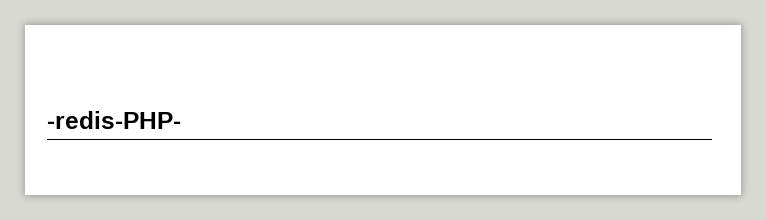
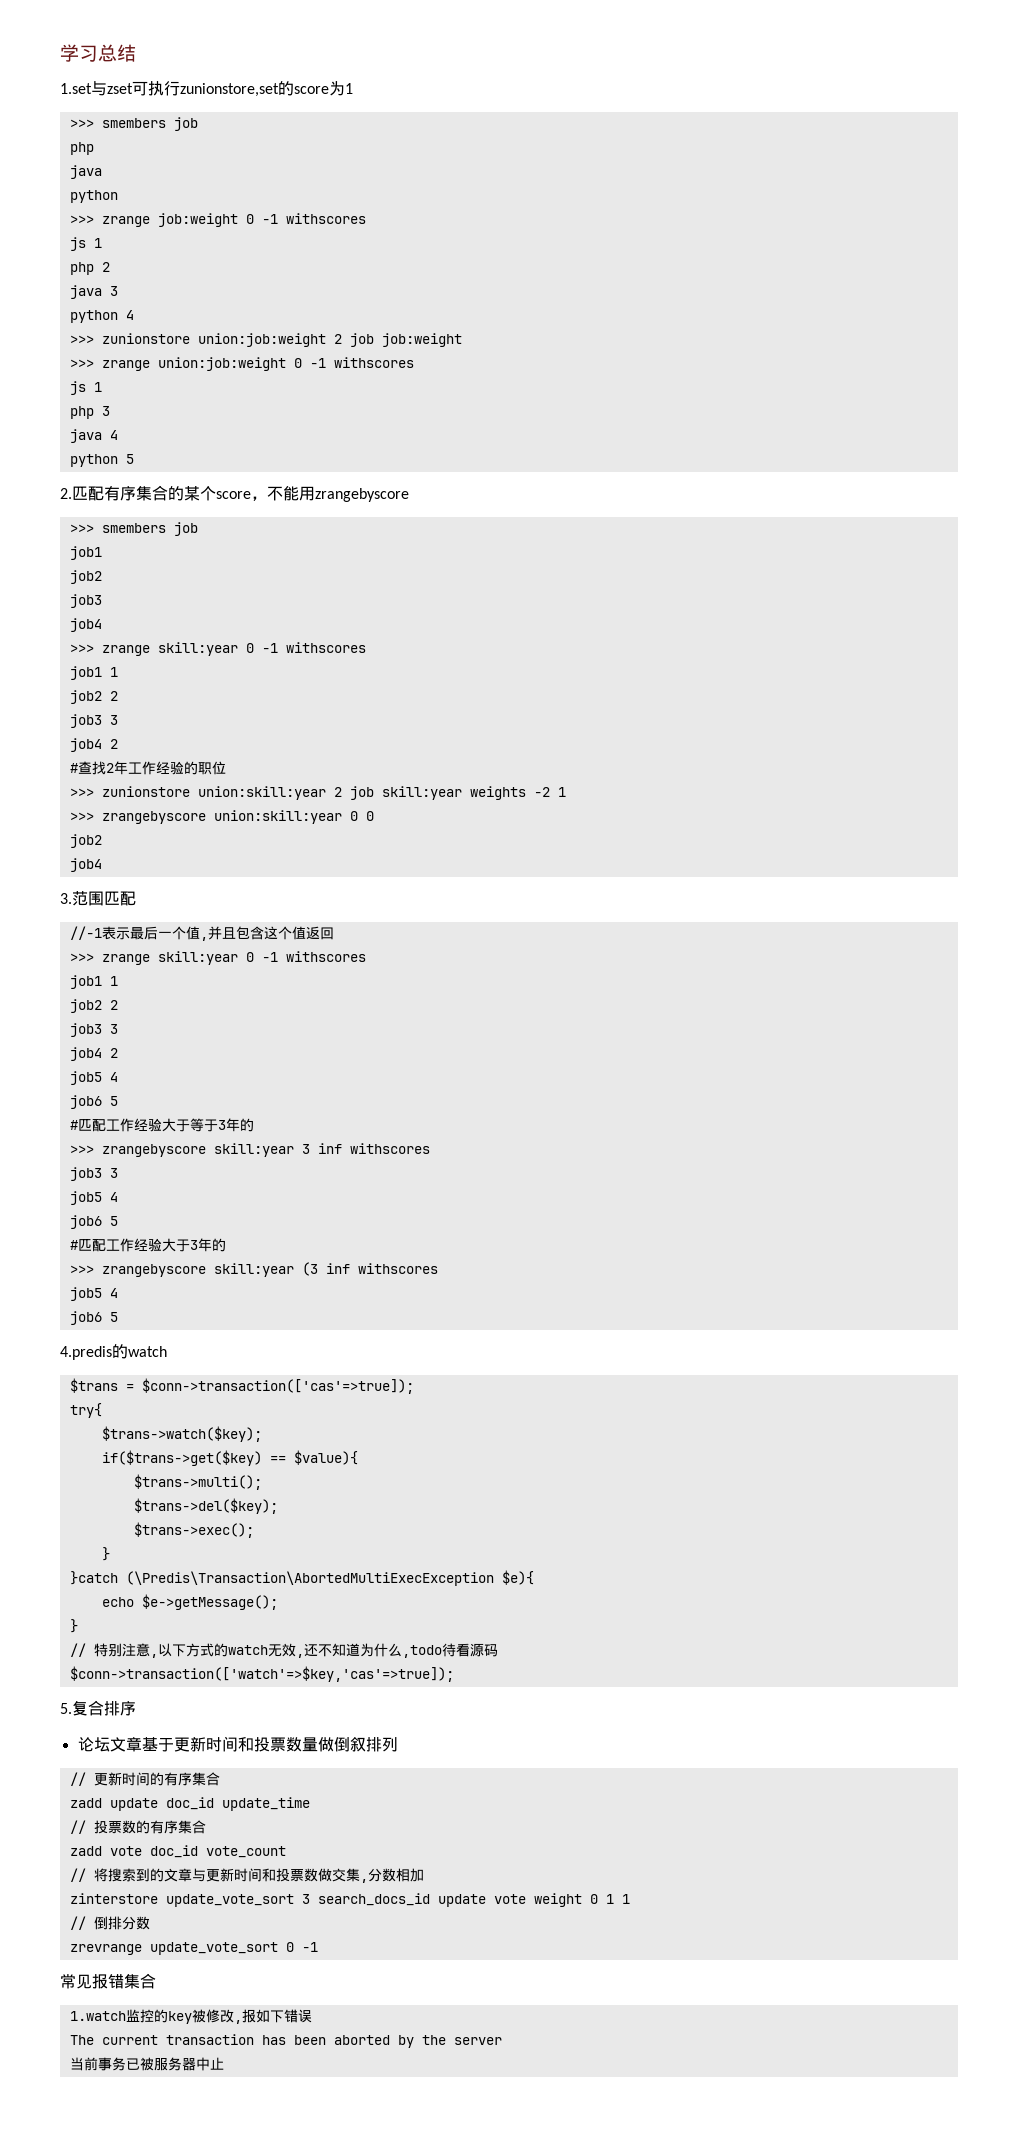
- -redis-PHP-
+ 学习总结
+ 1.set与zset可执行zunionstore,set的score为1
+ >>> smembers job
+ php
+ java
+ python
+ >>> zrange job:weight 0 -1 withscores
+ js 1
+ php 2
+ java 3
+ python 4
+ >>> zunionstore union:job:weight 2 job job:weight
+ >>> zrange union:job:weight 0 -1 withscores
+ js 1
+ php 3
+ java 4
+ python 5
+ 2.匹配有序集合的某个score，不能用zrangebyscore
+ >>> smembers job
+ job1
+ job2
+ job3
+ job4
+ >>> zrange skill:year 0 -1 withscores
+ job1 1
+ job2 2
+ job3 3
+ job4 2
+ #查找2年工作经验的职位
+ >>> zunionstore union:skill:year 2 job skill:year weights -2 1
+ >>> zrangebyscore union:skill:year 0 0
+ job2
+ job4
+ 3.范围匹配
+ //-1表示最后一个值,并且包含这个值返回
+ >>> zrange skill:year 0 -1 withscores
+ job1 1
+ job2 2
+ job3 3
+ job4 2
+ job5 4
+ job6 5
+ #匹配工作经验大于等于3年的
+ >>> zrangebyscore skill:year 3 inf withscores
+ job3 3
+ job5 4
+ job6 5
+ #匹配工作经验大于3年的
+ >>> zrangebyscore skill:year (3 inf withscores
+ job5 4
+ job6 5
+ 4.predis的watch
+ $trans = $conn->transaction(['cas'=>true]);
+ try{
+ $trans->watch($key);
+ if($trans->get($key) == $value){
+ $trans->multi();
+ $trans->del($key);
+ $trans->exec();
+ }
+ }catch (\Predis\Transaction\AbortedMultiExecException $e){
+ echo $e->getMessage();
+ }
+ // 特别注意,以下方式的watch无效,还不知道为什么,todo待看源码
+ $conn->transaction(['watch'=>$key,'cas'=>true]);
+ 5.复合排序
+ 论坛文章基于更新时间和投票数量做倒叙排列
+ // 更新时间的有序集合
+ zadd update doc_id update_time
+ // 投票数的有序集合
+ zadd vote doc_id vote_count
+ // 将搜索到的文章与更新时间和投票数做交集,分数相加
+ zinterstore update_vote_sort 3 search_docs_id update vote weight 0 1 1
+ // 倒排分数
+ zrevrange update_vote_sort 0 -1
+ 常见报错集合
+ 1.watch监控的key被修改,报如下错误
+ The current transaction has been aborted by the server
+ 当前事务已被服务器中止

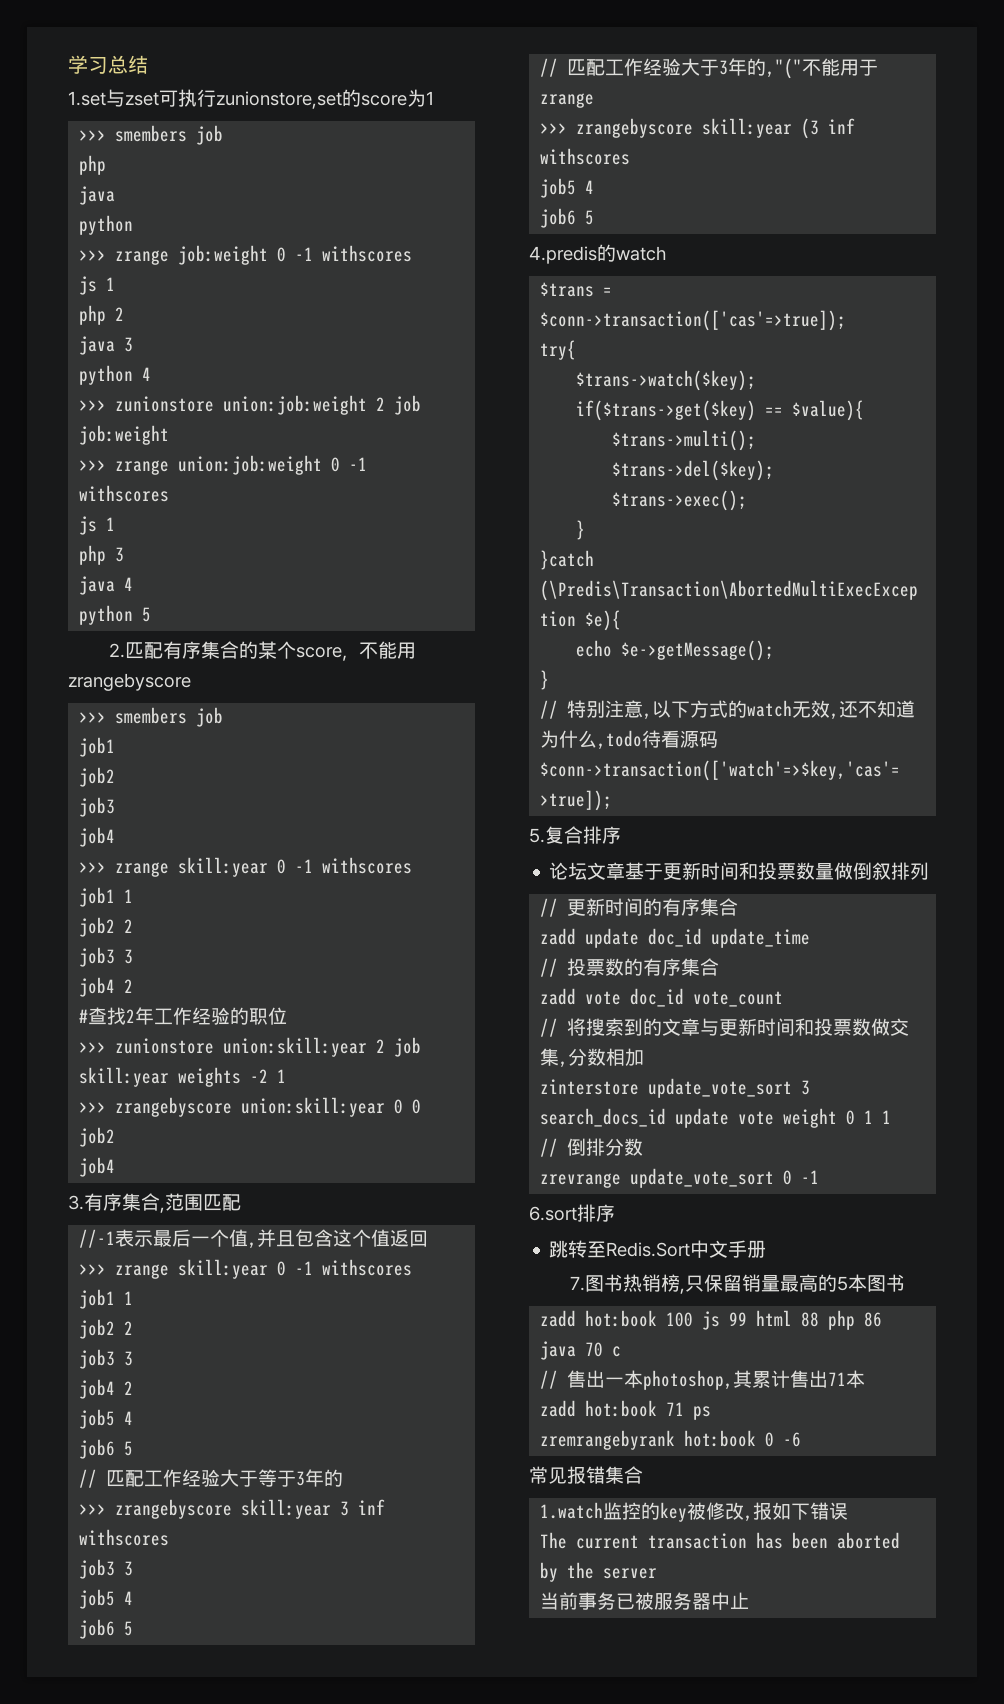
- 3.范围匹配
+ 3.有序集合,范围匹配
- #匹配工作经验大于等于3年的
+ // 匹配工作经验大于等于3年的
- #匹配工作经验大于3年的
+ // 匹配工作经验大于3年的,"("不能用于zrange
+ 6.sort排序
+ 跳转至Redis.Sort中文手册
+ 7.图书热销榜,只保留销量最高的5本图书
+ zadd hot:book 100 js 99 html 88 php 86 java 70 c
+ // 售出一本photoshop,其累计售出71本
+ zadd hot:book 71 ps
+ zremrangebyrank hot:book 0 -6

